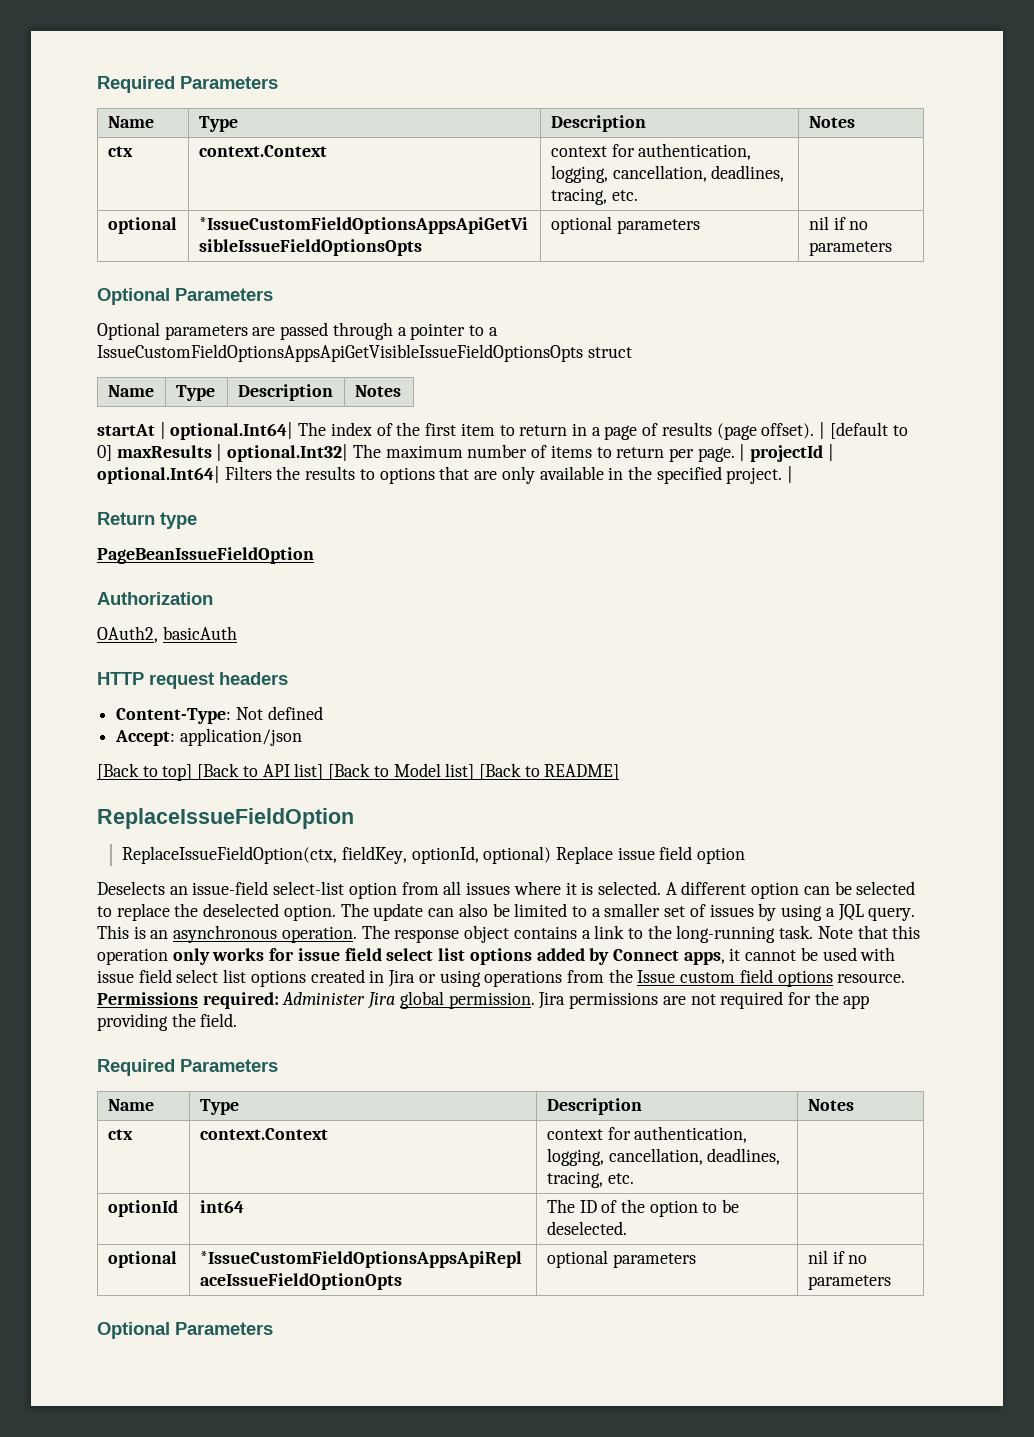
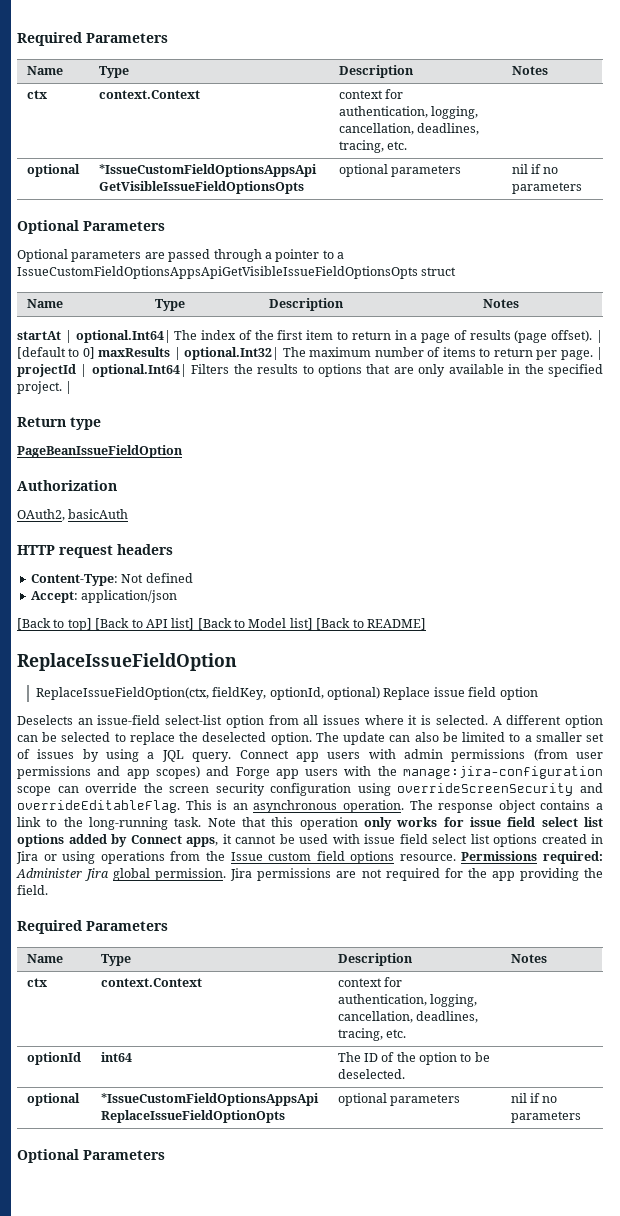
+ Connect app users with admin permissions (from user permissions and app scopes) and Forge app users with the manage:jira-configuration scope can override the screen security configuration using overrideScreenSecurity and overrideEditableFlag.

